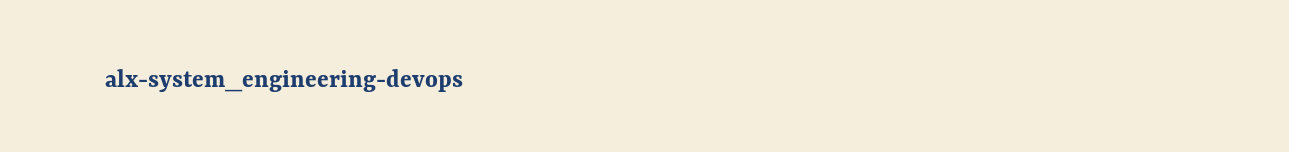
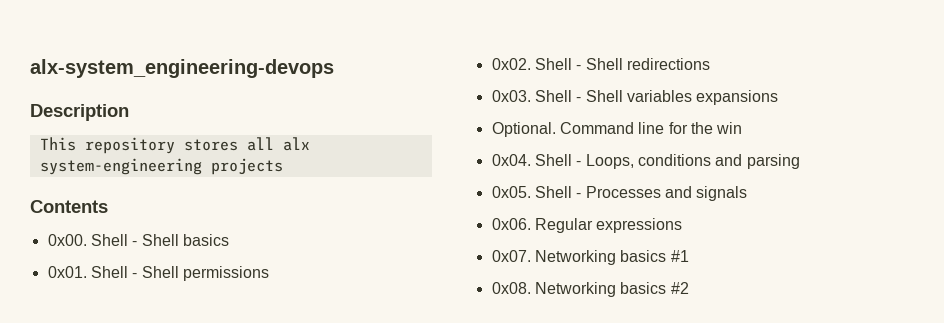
+ Description
+ This repository stores all alx system-engineering projects
+ Contents
+ 0x00. Shell - Shell basics
+ 0x01. Shell - Shell permissions
+ 0x02. Shell - Shell redirections
+ 0x03. Shell - Shell variables expansions
+ Optional. Command line for the win
+ 0x04. Shell - Loops, conditions and parsing
+ 0x05. Shell - Processes and signals
+ 0x06. Regular expressions
+ 0x07. Networking basics #1
+ 0x08. Networking basics #2

